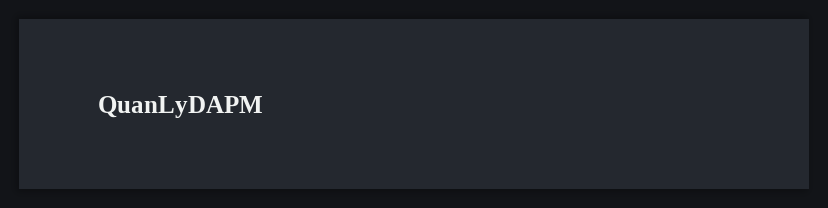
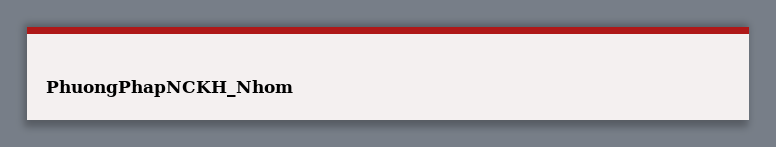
- QuanLyDAPM
+ PhuongPhapNCKH_Nhom

